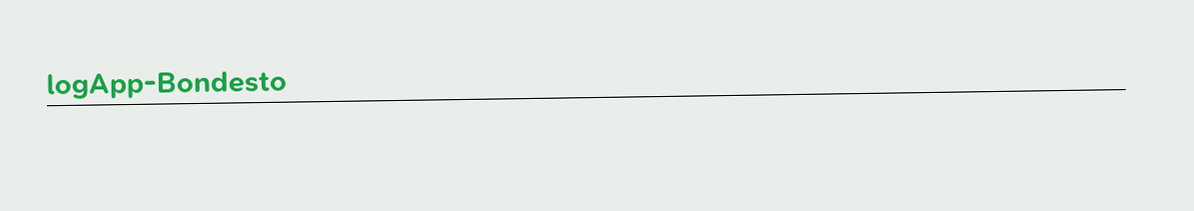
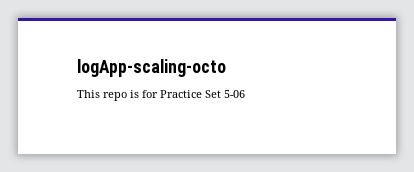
- logApp-Bondesto
+ logApp-scaling-octo
+ This repo is for Practice Set 5-06

